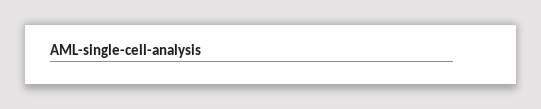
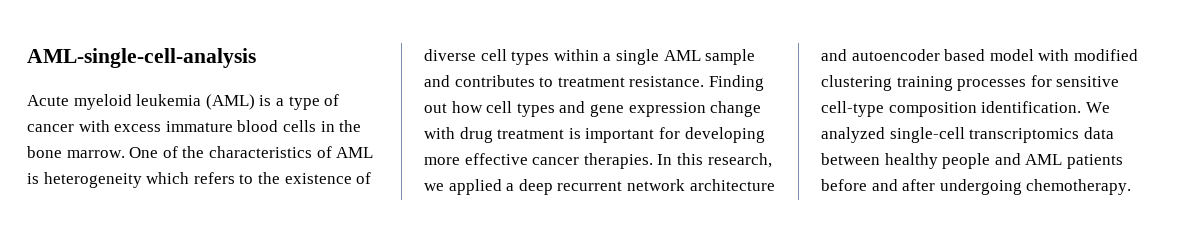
+ Acute myeloid leukemia (AML) is a type of cancer with excess immature blood cells in the bone marrow. One of the characteristics of AML is heterogeneity which refers to the existence of diverse cell types within a single AML sample and contributes to treatment resistance. Finding out how cell types and gene expression change with drug treatment is important for developing more effective cancer therapies. In this research, we applied a deep recurrent network architecture and autoencoder based model with modified clustering training processes for sensitive cell-type composition identification. We analyzed single-cell transcriptomics data between healthy people and AML patients before and after undergoing chemotherapy.

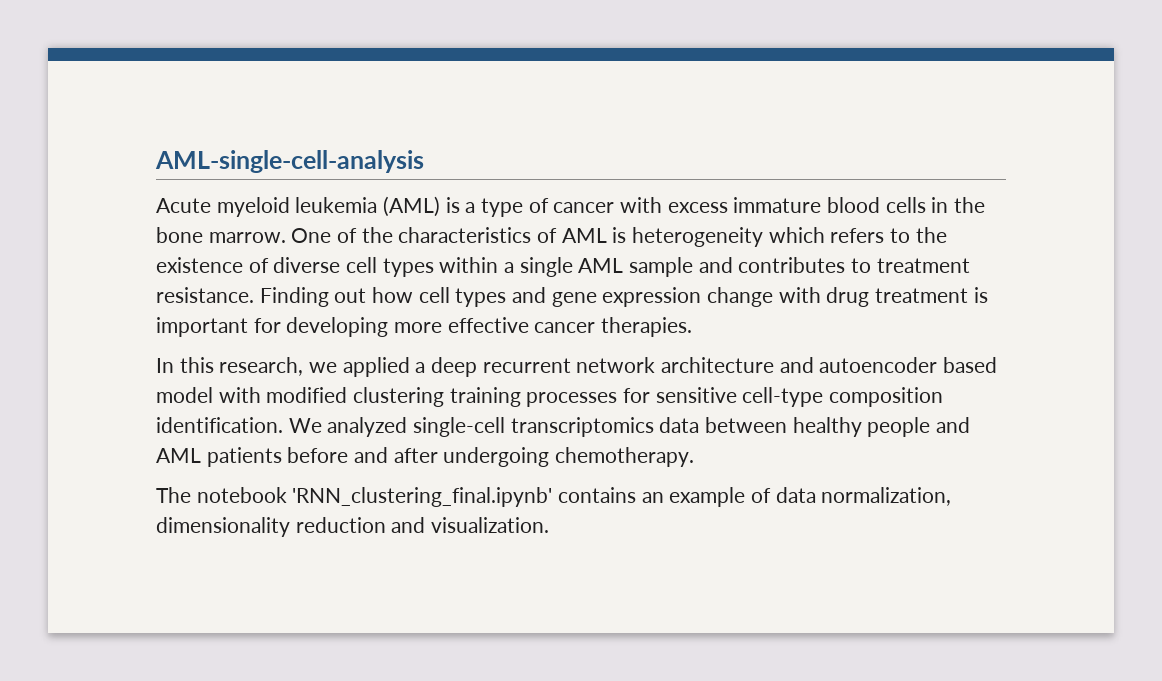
- Finding out how cell types and gene expression change with drug treatment is important for developing more effective cancer therapies. In this research, we applied a deep recurrent network architecture and autoencoder based model with modified clustering training processes for sensitive cell-type composition identification.
+ Finding out how cell types and gene expression change with drug treatment is important for developing more effective cancer therapies.
+ In this research, we applied a deep recurrent network architecture and autoencoder based model with modified clustering training processes for sensitive cell-type composition identification.
+ The notebook 'RNN_clustering_final.ipynb' contains an example of data normalization, dimensionality reduction and visualization.

